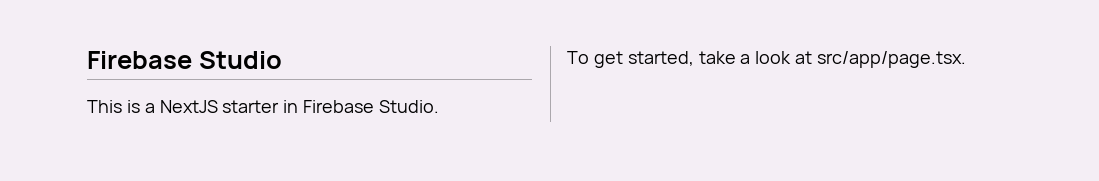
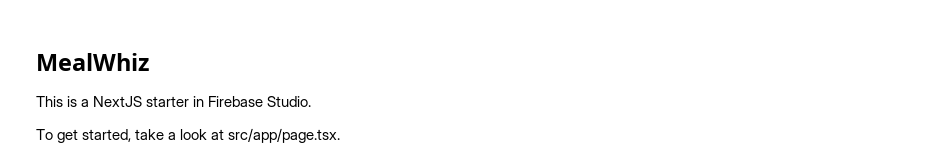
- Firebase Studio
+ MealWhiz

